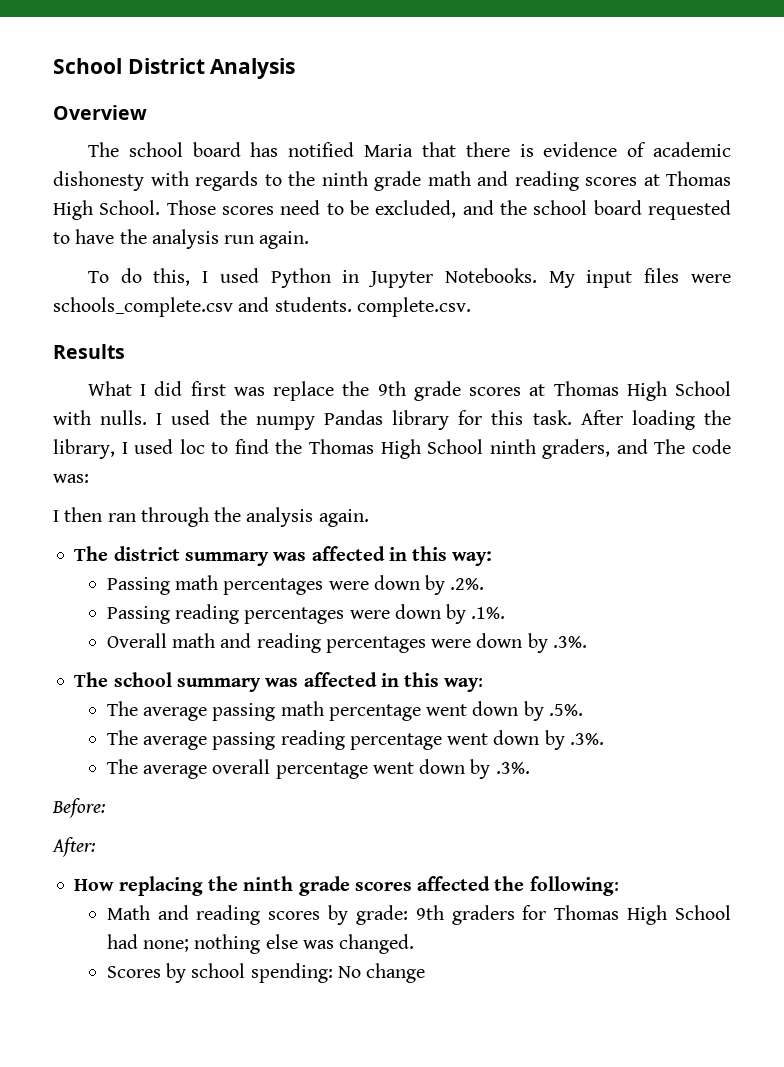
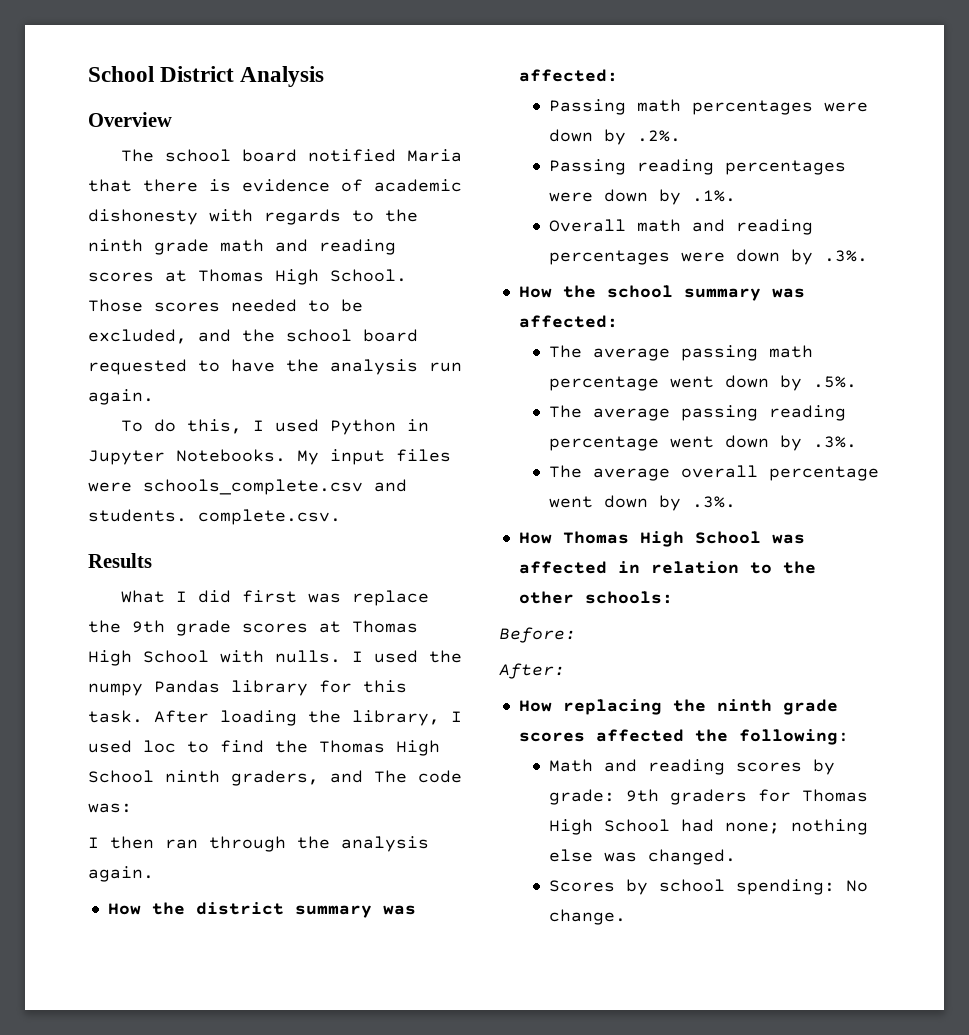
- The school board has notified Maria that there is evidence of academic dishonesty with regards to the ninth grade math and reading scores at Thomas High School.
+ The school board notified Maria that there is evidence of academic dishonesty with regards to the ninth grade math and reading scores at Thomas High School.
- Those scores need to be excluded, and the school board requested to have the analysis run again.
+ Those scores needed to be excluded, and the school board requested to have the analysis run again.
- The district summary was affected in this way:
+ How the district summary was affected:
- The school summary was affected in this way:
+ How the school summary was affected:
+ How Thomas High School was affected in relation to the other schools:
- Scores by school spending: No change
+ Scores by school spending: No change.

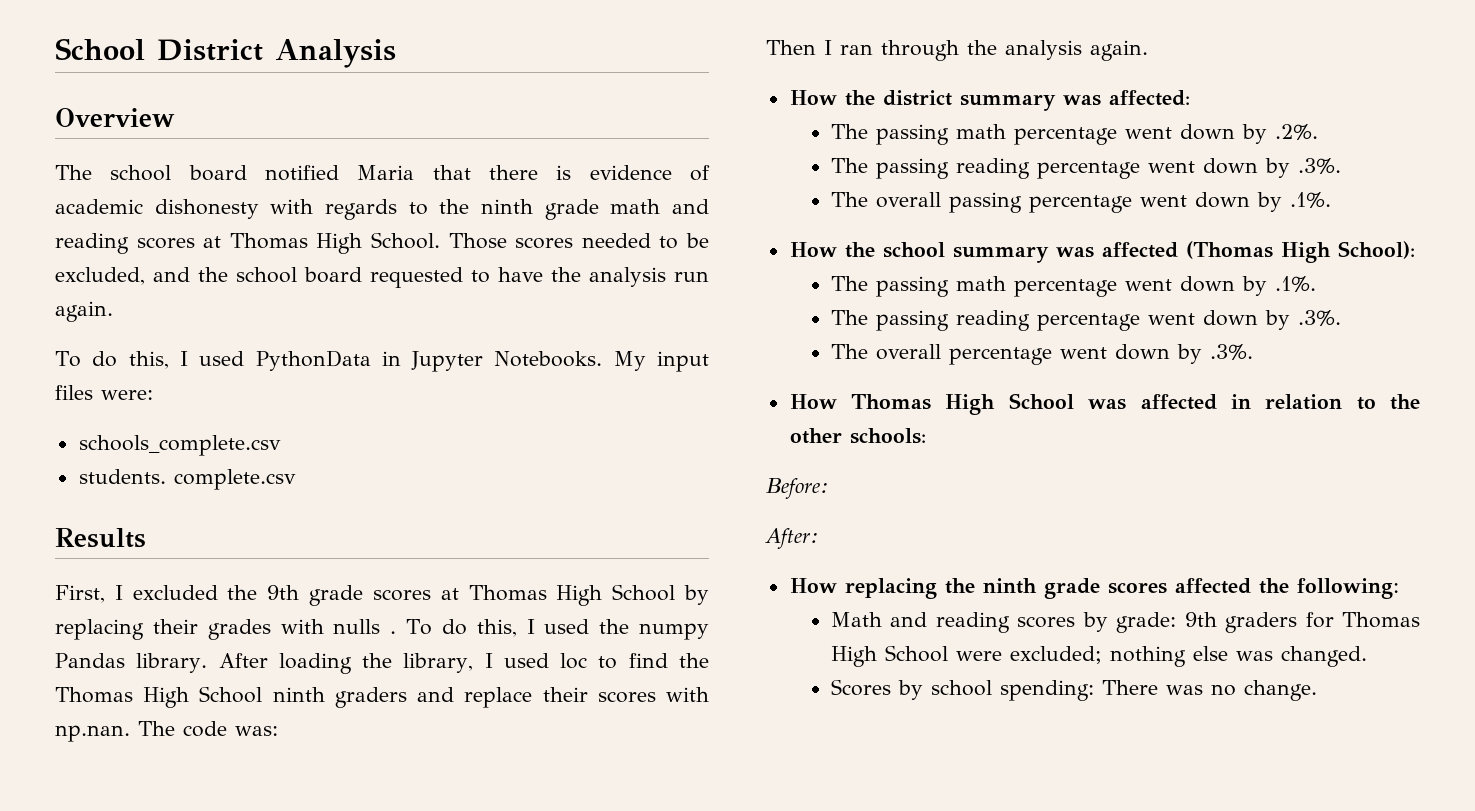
- To do this, I used Python in Jupyter Notebooks.
+ To do this, I used PythonData in Jupyter Notebooks.
- My input files were schools_complete.csv and students. complete.csv.
+ My input files were:
+ schools_complete.csv
+ students. complete.csv
  Results
- What I did first was replace the 9th grade scores at Thomas High School with nulls. I used the numpy Pandas library for this task.
+ First, I excluded the 9th grade scores at Thomas High School by replacing their grades with nulls . To do this, I used the numpy Pandas library.
- After loading the library, I used loc to find the Thomas High School ninth graders, and The code was:
+ After loading the library, I used loc to find the Thomas High School ninth graders and replace their scores with np.nan. The code was:
- I then ran through the analysis again.
+ Then I ran through the analysis again.
- Passing math percentages were down by .2%.
- Passing reading percentages were down by .1%.
- Overall math and reading percentages were down by .3%.
- How the school summary was affected:
- The average passing math percentage went down by .5%.
- The average passing reading percentage went down by .3%.
- The average overall percentage went down by .3%.
+ The passing math percentage went down by .2%.
+ The passing reading percentage went down by .3%.
+ The overall passing percentage went down by .1%.
+ How the school summary was affected (Thomas High School):
+ The passing math percentage went down by .1%.
+ The passing reading percentage went down by .3%.
+ The overall percentage went down by .3%.
- Math and reading scores by grade: 9th graders for Thomas High School had none; nothing else was changed.
+ Math and reading scores by grade: 9th graders for Thomas High School were excluded; nothing else was changed.
- Scores by school spending: No change.
+ Scores by school spending: There was no change.

